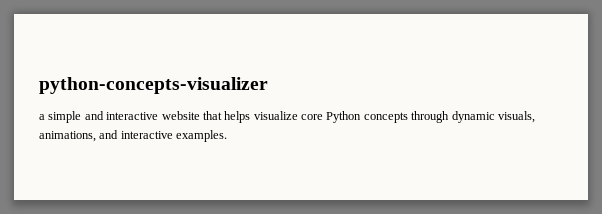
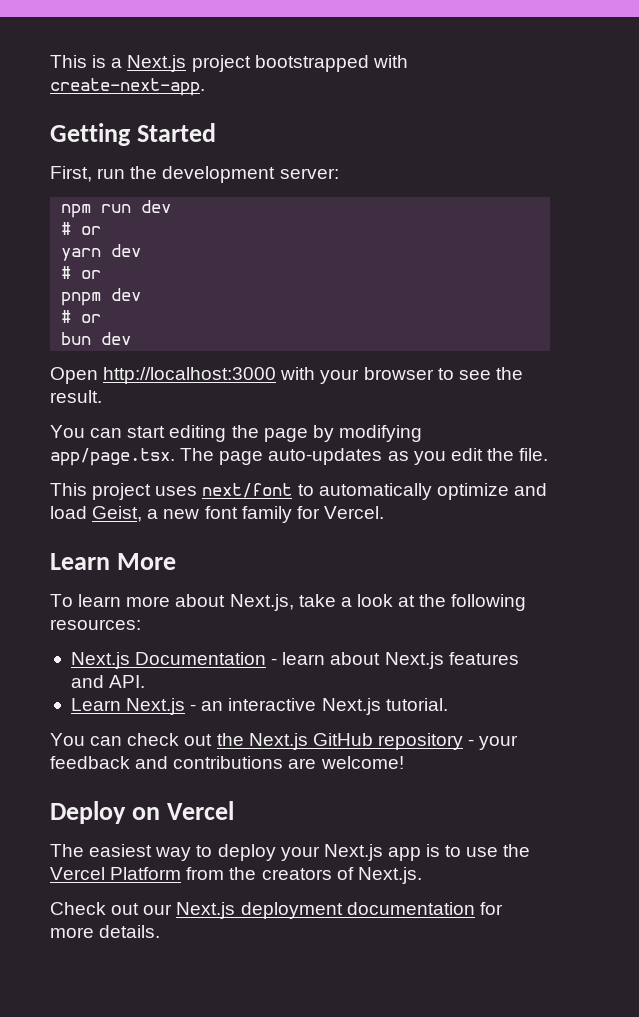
- python-concepts-visualizer
- a simple and interactive website that helps visualize core Python concepts through dynamic visuals, animations, and interactive examples.
+ This is a Next.js project bootstrapped with create-next-app.
+ Getting Started
+ First, run the development server:
+ npm run dev
+ # or
+ yarn dev
+ # or
+ pnpm dev
+ # or
+ bun dev
+ Open http://localhost:3000 with your browser to see the result.
+ You can start editing the page by modifying app/page.tsx. The page auto-updates as you edit the file.
+ This project uses next/font to automatically optimize and load Geist, a new font family for Vercel.
+ Learn More
+ To learn more about Next.js, take a look at the following resources:
+ Next.js Documentation - learn about Next.js features and API.
+ Learn Next.js - an interactive Next.js tutorial.
+ You can check out the Next.js GitHub repository - your feedback and contributions are welcome!
+ Deploy on Vercel
+ The easiest way to deploy your Next.js app is to use the Vercel Platform from the creators of Next.js.
+ Check out our Next.js deployment documentation for more details.

